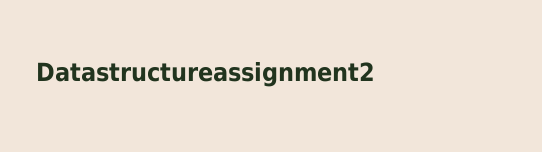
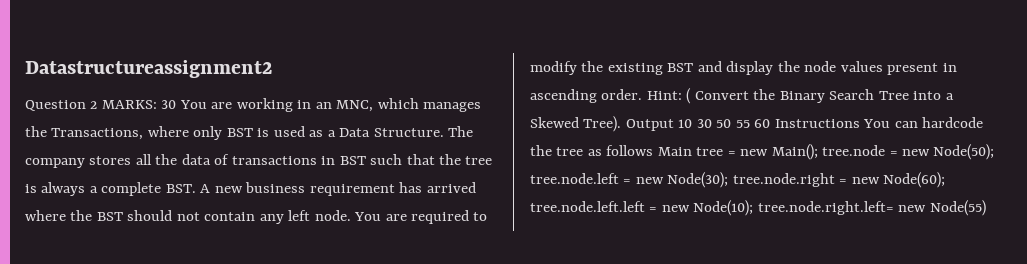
+ Question 2 MARKS: 30 You are working in an MNC, which manages the Transactions, where only BST is used as a Data Structure. The company stores all the data of transactions in BST such that the tree is always a complete BST. A new business requirement has arrived where the BST should not contain any left node. You are required to modify the existing BST and display the node values present in ascending order. Hint: ( Convert the Binary Search Tree into a Skewed Tree). Output 10 30 50 55 60 Instructions You can hardcode the tree as follows Main tree = new Main(); tree.node = new Node(50); tree.node.left = new Node(30); tree.node.right = new Node(60); tree.node.left.left = new Node(10); tree.node.right.left= new Node(55)

